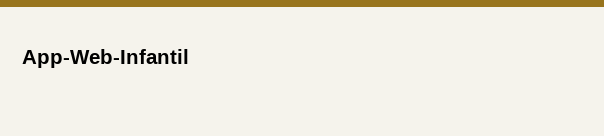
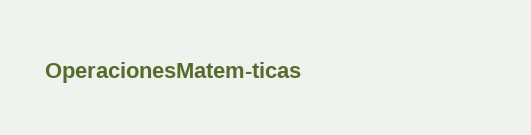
- App-Web-Infantil
+ OperacionesMatem-ticas

